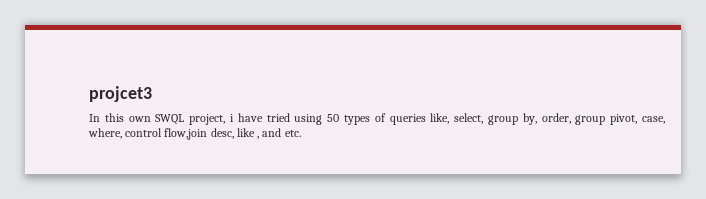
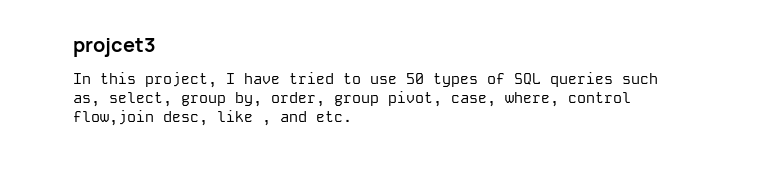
- In this own SWQL project, i have tried using 50 types of queries like, select, group by, order, group pivot, case, where, control flow,join desc, like , and etc.
+ In this project, I have tried to use 50 types of SQL queries such as, select, group by, order, group pivot, case, where, control flow,join desc, like , and etc.

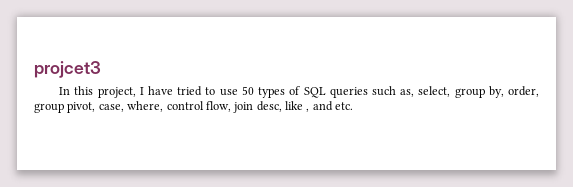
- In this project, I have tried to use 50 types of SQL queries such as, select, group by, order, group pivot, case, where, control flow,join desc, like , and etc.
+ In this project, I have tried to use 50 types of SQL queries such as, select, group by, order, group pivot, case, where, control flow, join desc, like , and etc.

